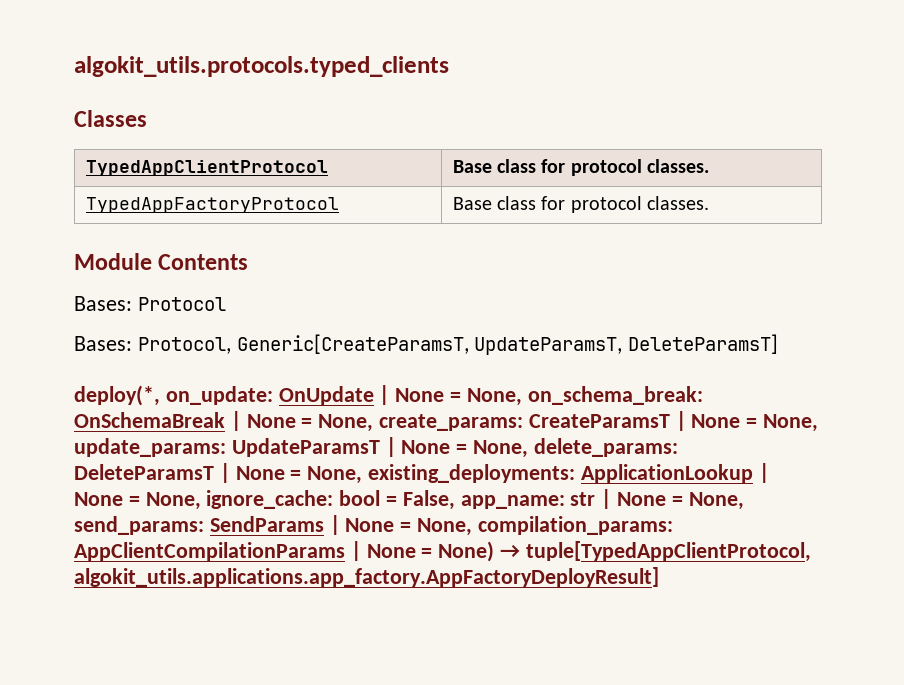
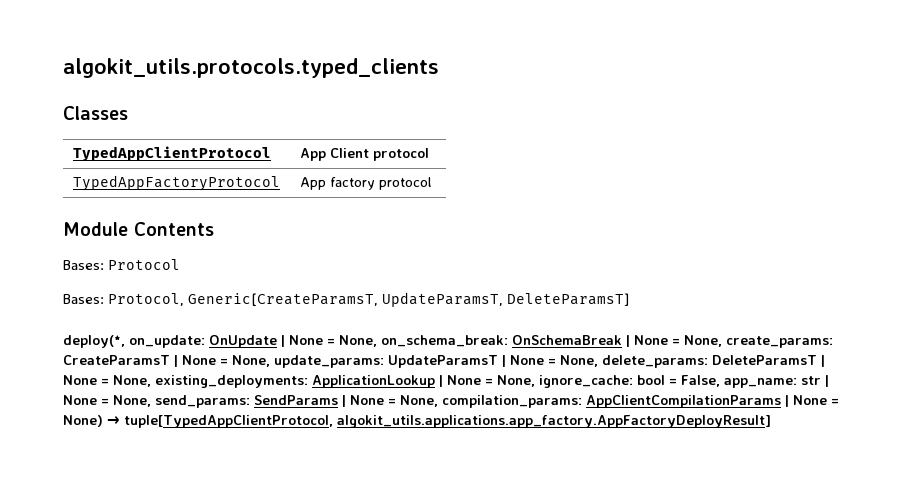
- TypedAppClientProtocol | Base class for protocol classes.
+ TypedAppClientProtocol | App Client protocol
- TypedAppFactoryProtocol | Base class for protocol classes.
+ TypedAppFactoryProtocol | App factory protocol

